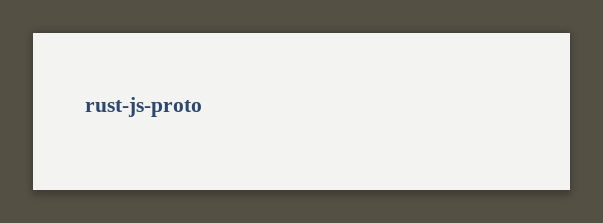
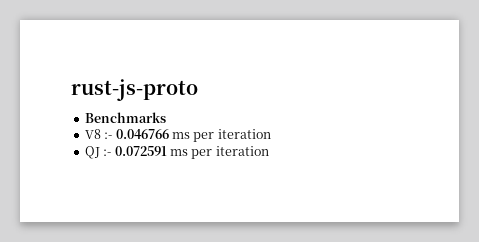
+ Benchmarks
+ V8 :- 0.046766 ms per iteration
+ QJ :- 0.072591 ms per iteration

